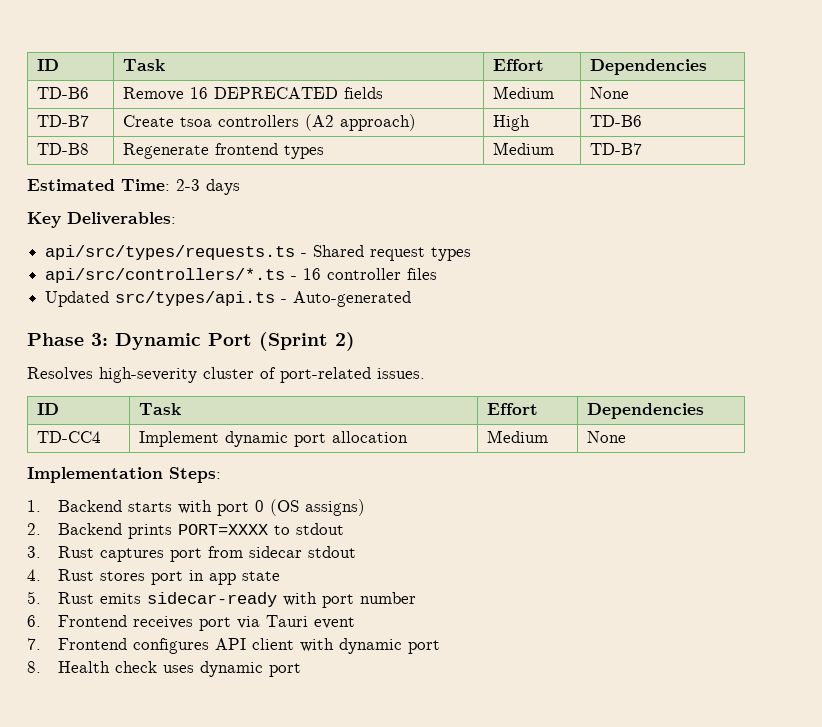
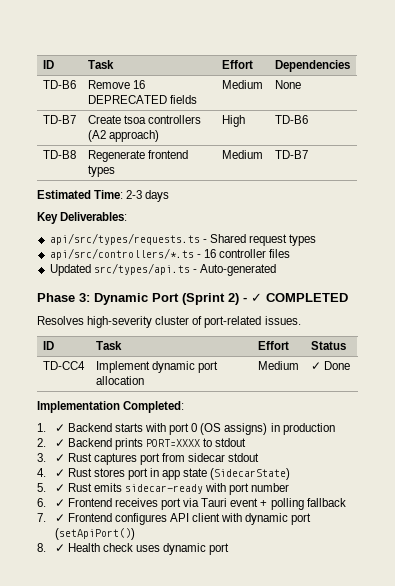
- Phase 3: Dynamic Port (Sprint 2)
+ Phase 3: Dynamic Port (Sprint 2) - ✓ COMPLETED
  Resolves high-severity cluster of port-related issues.
- ID | Task | Effort | Dependencies
+ ID | Task | Effort | Status
- TD-CC4 | Implement dynamic port allocation | Medium | None
+ TD-CC4 | Implement dynamic port allocation | Medium | ✓ Done
- Implementation Steps:
+ Implementation Completed:
- 1. Backend starts with port 0 (OS assigns)
+ 1. ✓ Backend starts with port 0 (OS assigns) in production
- 2. Backend prints PORT=XXXX to stdout
+ 2. ✓ Backend prints PORT=XXXX to stdout
- 3. Rust captures port from sidecar stdout
+ 3. ✓ Rust captures port from sidecar stdout
- 4. Rust stores port in app state
+ 4. ✓ Rust stores port in app state (SidecarState)
- 5. Rust emits sidecar-ready with port number
+ 5. ✓ Rust emits sidecar-ready with port number
- 6. Frontend receives port via Tauri event
+ 6. ✓ Frontend receives port via Tauri event + polling fallback
- 7. Frontend configures API client with dynamic port
+ 7. ✓ Frontend configures API client with dynamic port (setApiPort())
- 8. Health check uses dynamic port
+ 8. ✓ Health check uses dynamic port

